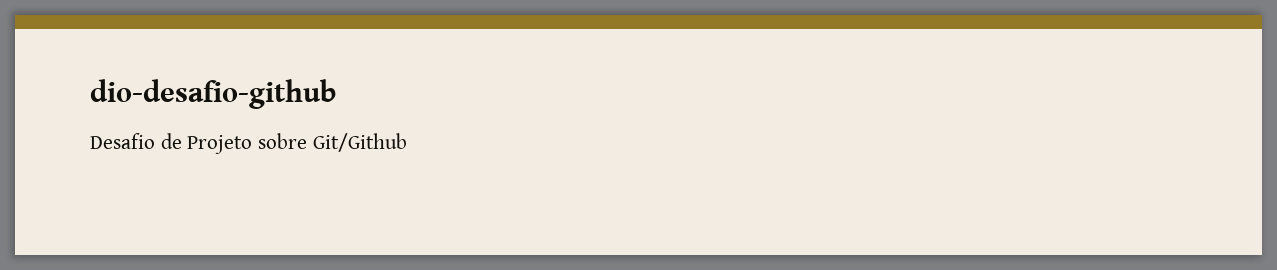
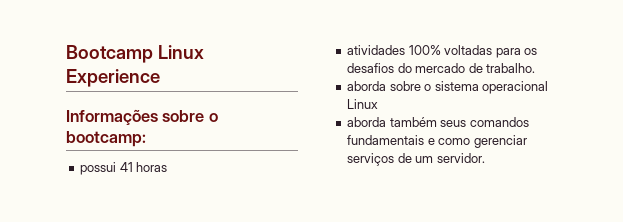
- dio-desafio-github
- Desafio de Projeto sobre Git/Github
+ Bootcamp Linux Experience
+ Informações sobre o bootcamp:
+ possui 41 horas
+ atividades 100% voltadas para os desafios do mercado de trabalho.
+ aborda sobre o sistema operacional Linux
+ aborda também seus comandos fundamentais e como gerenciar serviços de um servidor.

